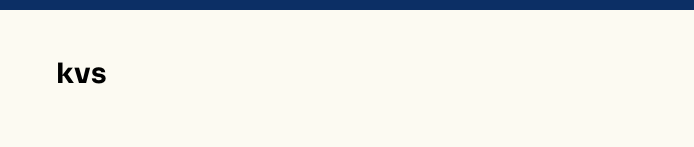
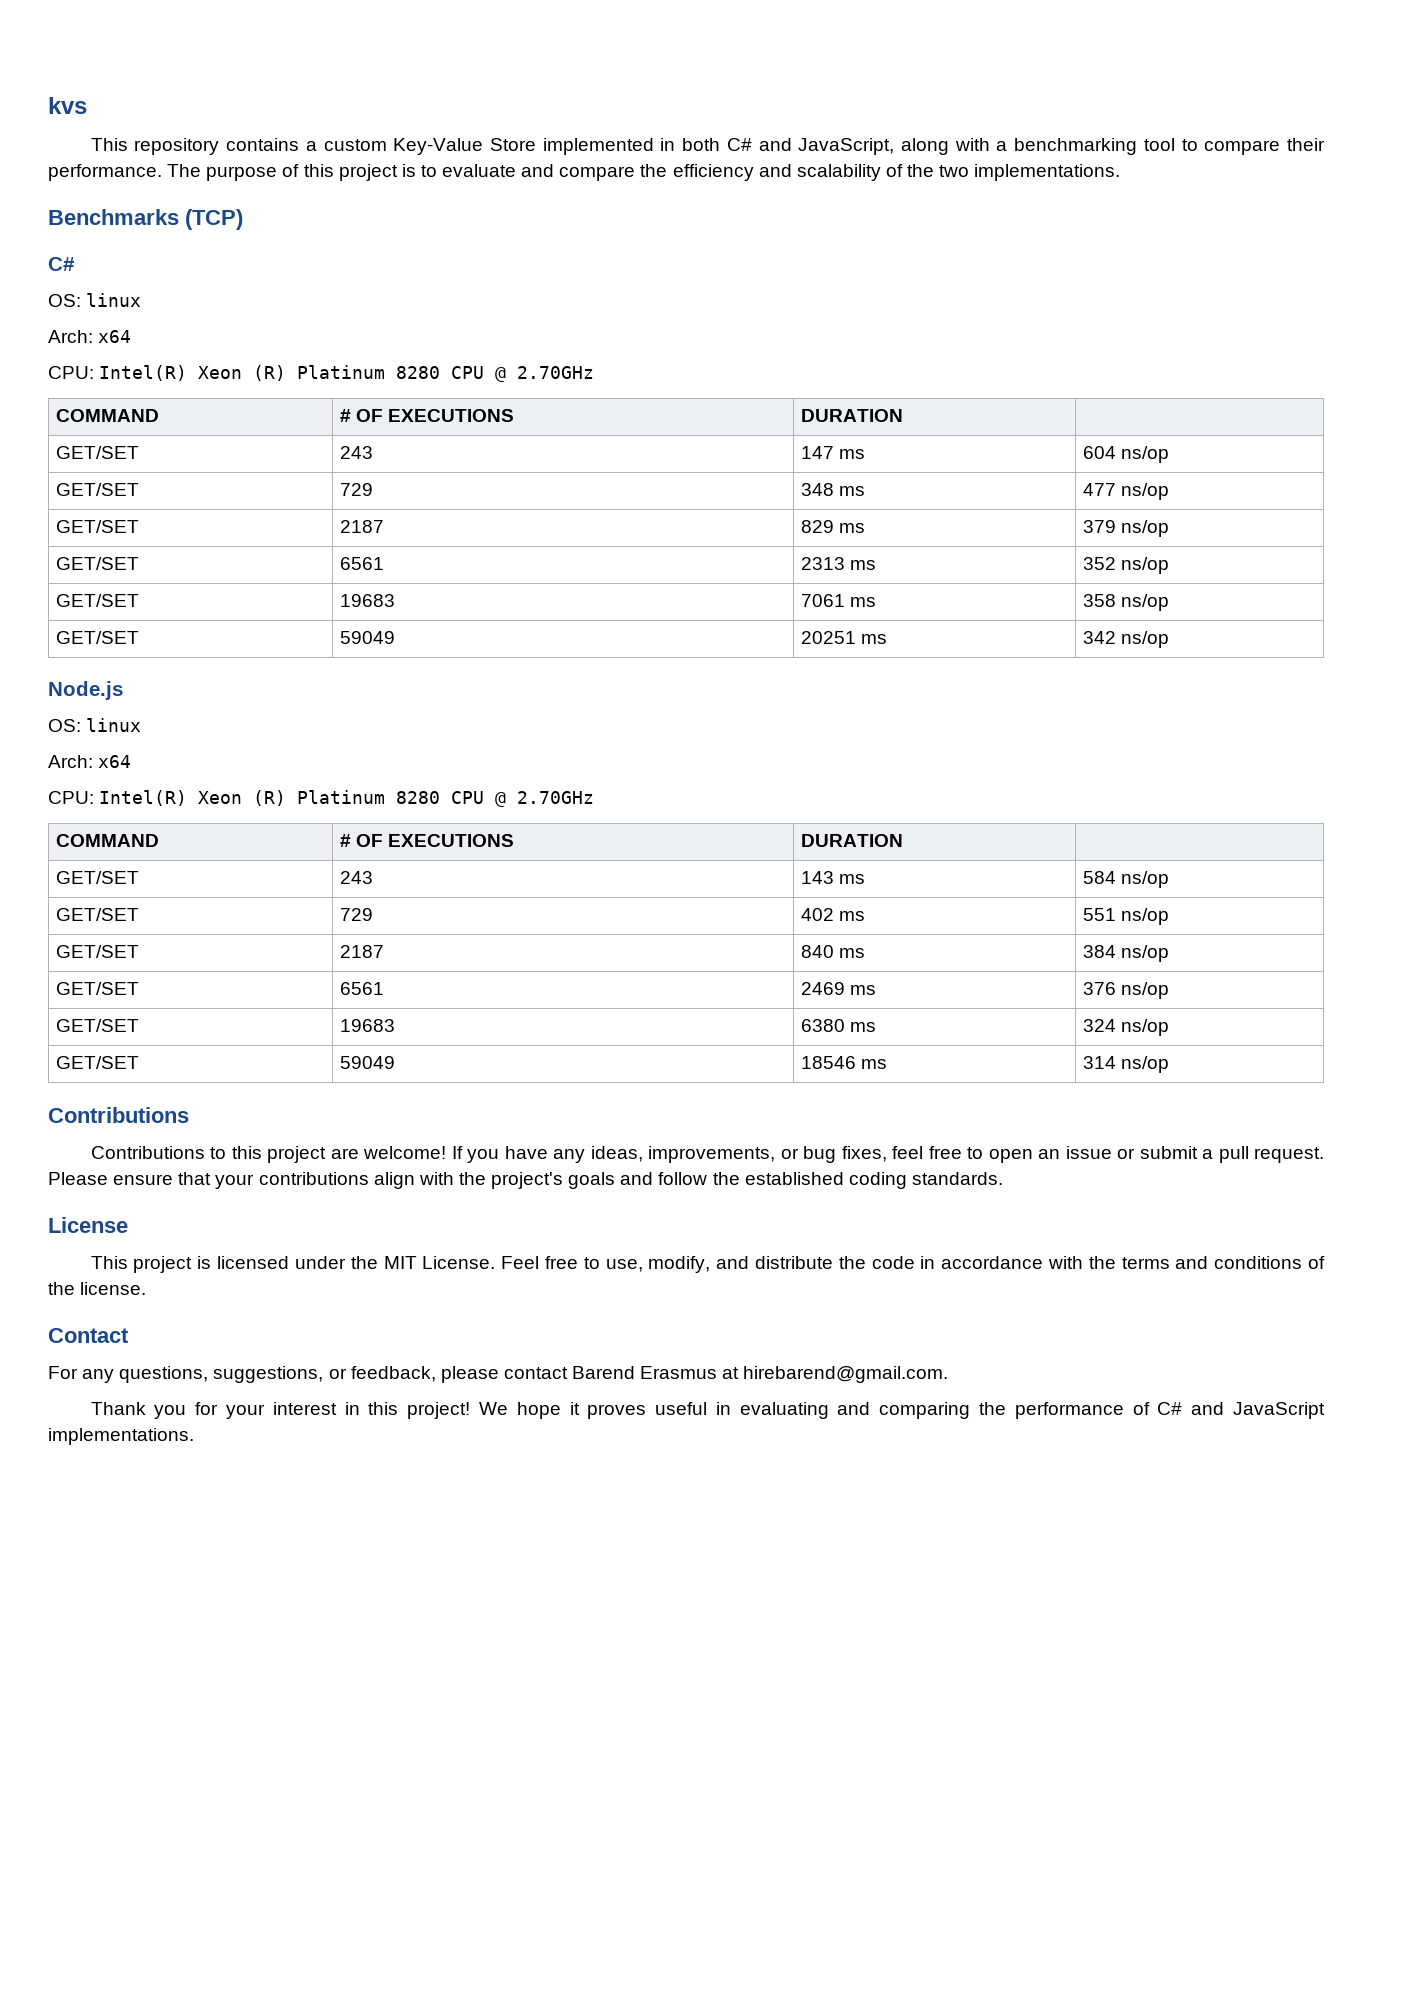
+ This repository contains a custom Key-Value Store implemented in both C# and JavaScript, along with a benchmarking tool to compare their performance. The purpose of this project is to evaluate and compare the efficiency and scalability of the two implementations.
+ Benchmarks (TCP)
+ C#
+ OS: linux
+ Arch: x64
+ CPU: Intel(R) Xeon (R) Platinum 8280 CPU @ 2.70GHz
+ COMMAND | # OF EXECUTIONS | DURATION |
+ GET/SET | 243 | 147 ms | 604 ns/op
+ GET/SET | 729 | 348 ms | 477 ns/op
+ GET/SET | 2187 | 829 ms | 379 ns/op
+ GET/SET | 6561 | 2313 ms | 352 ns/op
+ GET/SET | 19683 | 7061 ms | 358 ns/op
+ GET/SET | 59049 | 20251 ms | 342 ns/op
+ Node.js
+ OS: linux
+ Arch: x64
+ CPU: Intel(R) Xeon (R) Platinum 8280 CPU @ 2.70GHz
+ COMMAND | # OF EXECUTIONS | DURATION |
+ GET/SET | 243 | 143 ms | 584 ns/op
+ GET/SET | 729 | 402 ms | 551 ns/op
+ GET/SET | 2187 | 840 ms | 384 ns/op
+ GET/SET | 6561 | 2469 ms | 376 ns/op
+ GET/SET | 19683 | 6380 ms | 324 ns/op
+ GET/SET | 59049 | 18546 ms | 314 ns/op
+ Contributions
+ Contributions to this project are welcome! If you have any ideas, improvements, or bug fixes, feel free to open an issue or submit a pull request. Please ensure that your contributions align with the project's goals and follow the established coding standards.
+ License
+ This project is licensed under the MIT License. Feel free to use, modify, and distribute the code in accordance with the terms and conditions of the license.
+ Contact
+ For any questions, suggestions, or feedback, please contact Barend Erasmus at hirebarend@gmail.com.
+ Thank you for your interest in this project! We hope it proves useful in evaluating and comparing the performance of C# and JavaScript implementations.

